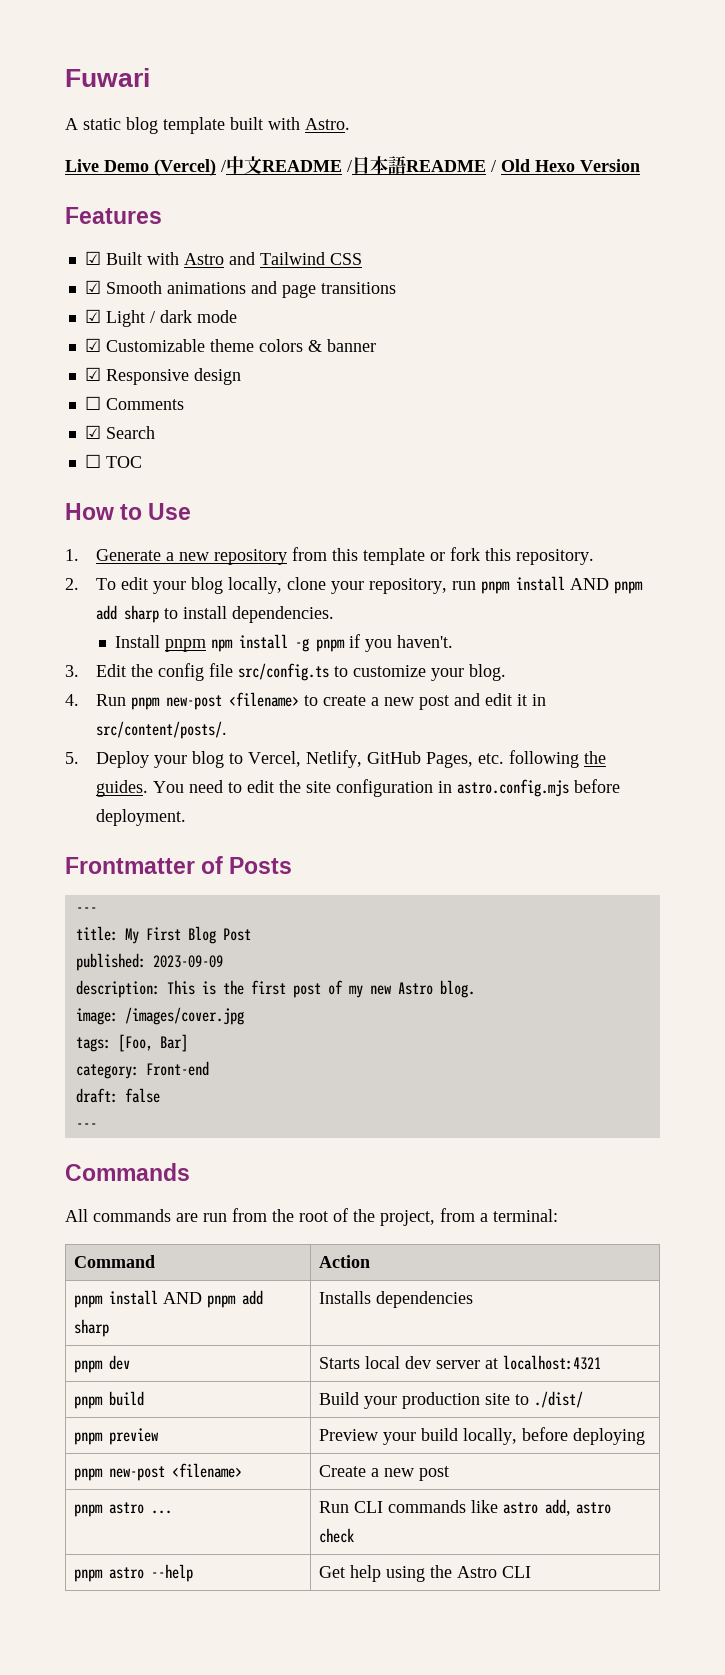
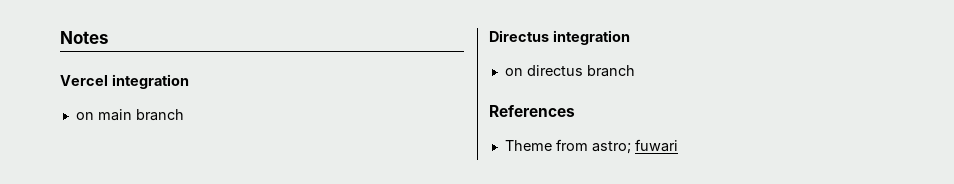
- Fuwari
- A static blog template built with Astro.
- Live Demo (Vercel) /中文README /日本語README / Old Hexo Version
- Features
- ☑ Built with Astro and Tailwind CSS
- ☑ Smooth animations and page transitions
- ☑ Light / dark mode
- ☑ Customizable theme colors & banner
- ☑ Responsive design
- ☐ Comments
- ☑ Search
- ☐ TOC
- How to Use
- 1. Generate a new repository from this template or fork this repository.
- 2. To edit your blog locally, clone your repository, run pnpm install AND pnpm add sharp to install dependencies.
- Install pnpm npm install -g pnpm if you haven't.
- 3. Edit the config file src/config.ts to customize your blog.
- 4. Run pnpm new-post <filename> to create a new post and edit it in src/content/posts/.
- 5. Deploy your blog to Vercel, Netlify, GitHub Pages, etc. following the guides. You need to edit the site configuration in astro.config.mjs before deployment.
- Frontmatter of Posts
- ---
- title: My First Blog Post
- published: 2023-09-09
- description: This is the first post of my new Astro blog.
- image: /images/cover.jpg
- tags: [Foo, Bar]
- category: Front-end
- draft: false
- ---
- Commands
- All commands are run from the root of the project, from a terminal:
- Command | Action
- pnpm install AND pnpm add sharp | Installs dependencies
- pnpm dev | Starts local dev server at localhost:4321
- pnpm build | Build your production site to ./dist/
- pnpm preview | Preview your build locally, before deploying
- pnpm new-post <filename> | Create a new post
- pnpm astro ... | Run CLI commands like astro add, astro check
- pnpm astro --help | Get help using the Astro CLI
+ Notes
+ Vercel integration
+ on main branch
+ Directus integration
+ on directus branch
+ References
+ Theme from astro; fuwari

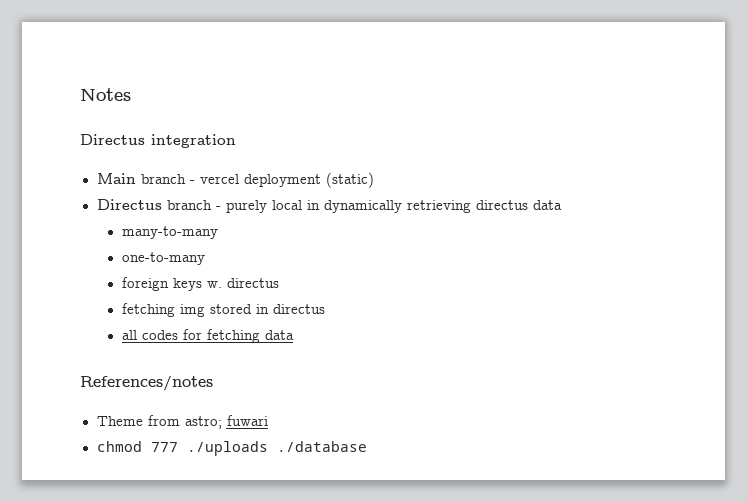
- Vercel integration
- on main branch
  Directus integration
- on directus branch
- References
+ Main branch - vercel deployment (static)
+ Directus branch - purely local in dynamically retrieving directus data
+ many-to-many
+ one-to-many
+ foreign keys w. directus
+ fetching img stored in directus
+ all codes for fetching data
+ References/notes
+ chmod 777 ./uploads ./database

